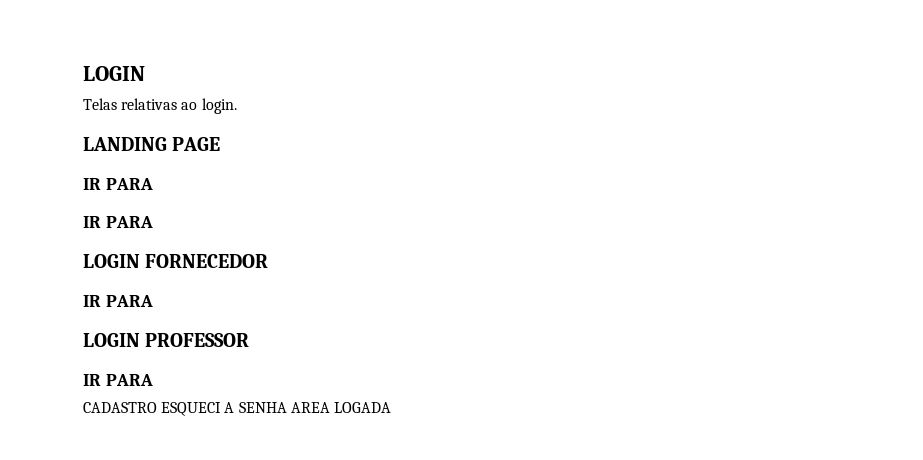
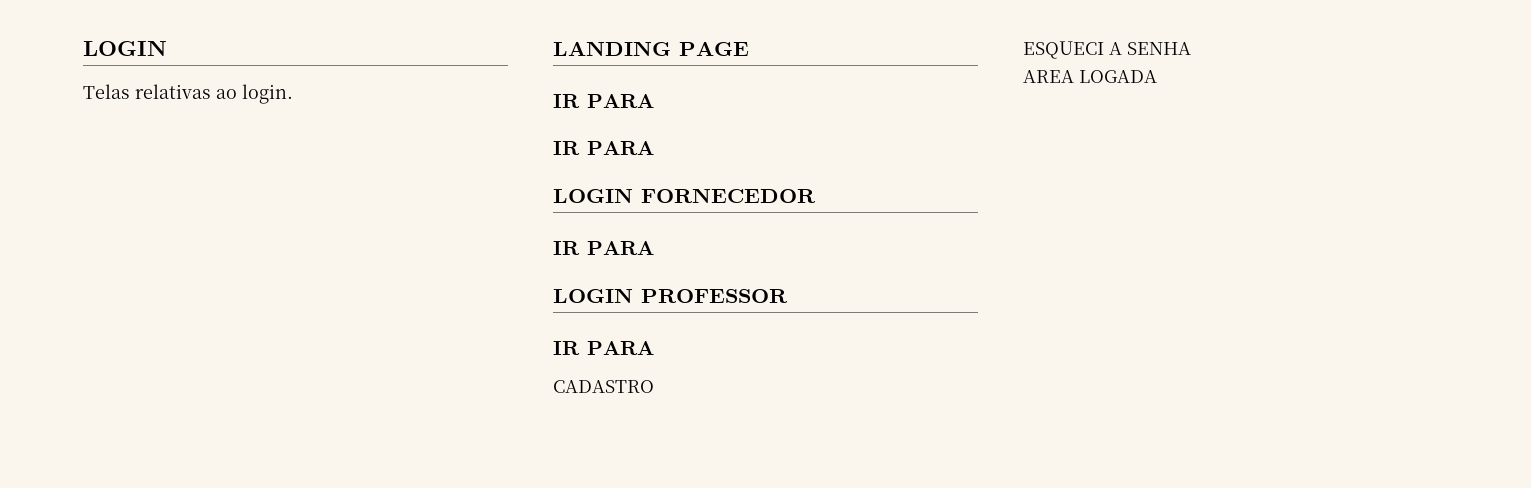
- CADASTRO ESQUECI A SENHA AREA LOGADA
+ CADASTRO
+ ESQUECI A SENHA
+ AREA LOGADA

